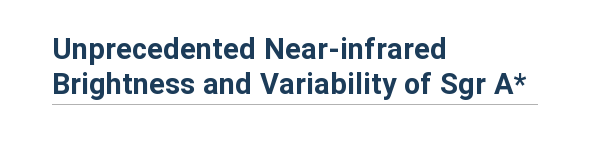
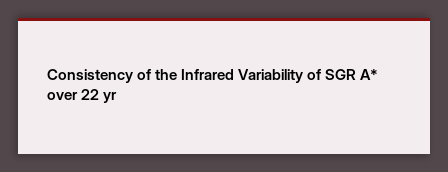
- Unprecedented Near-infrared Brightness and Variability of Sgr A*
+ Consistency of the Infrared Variability of SGR A* over 22 yr

